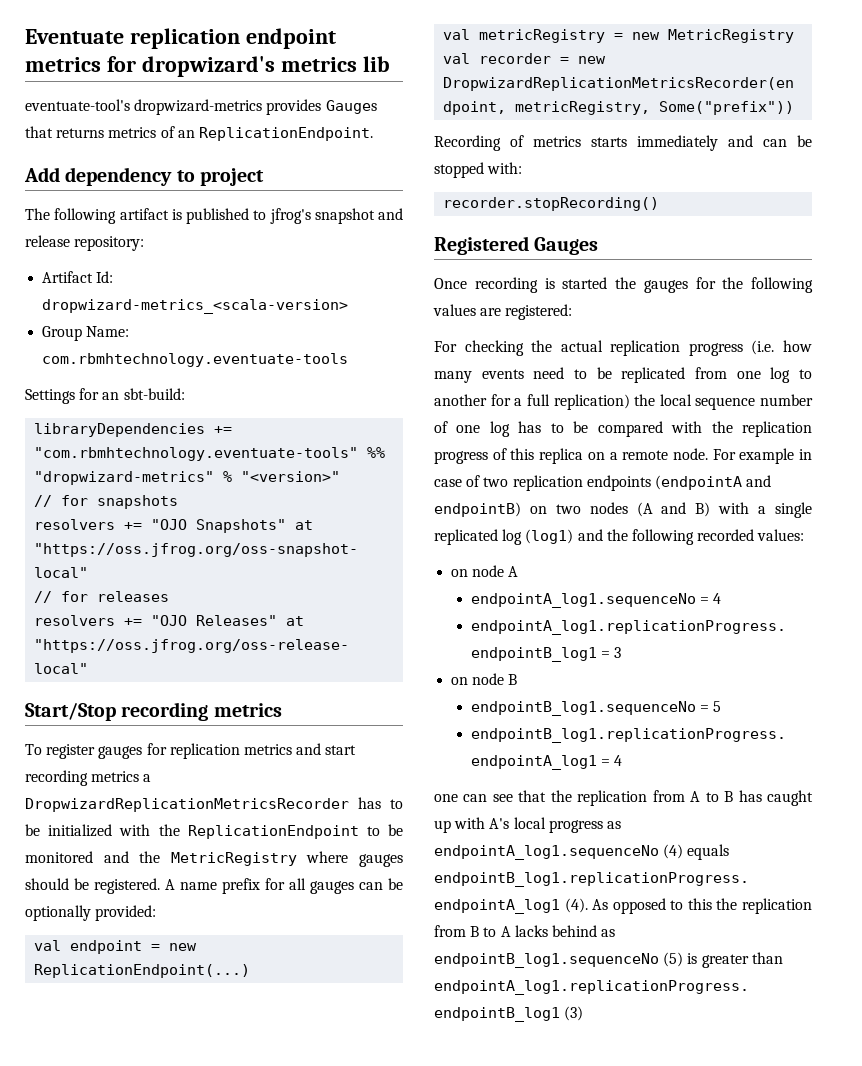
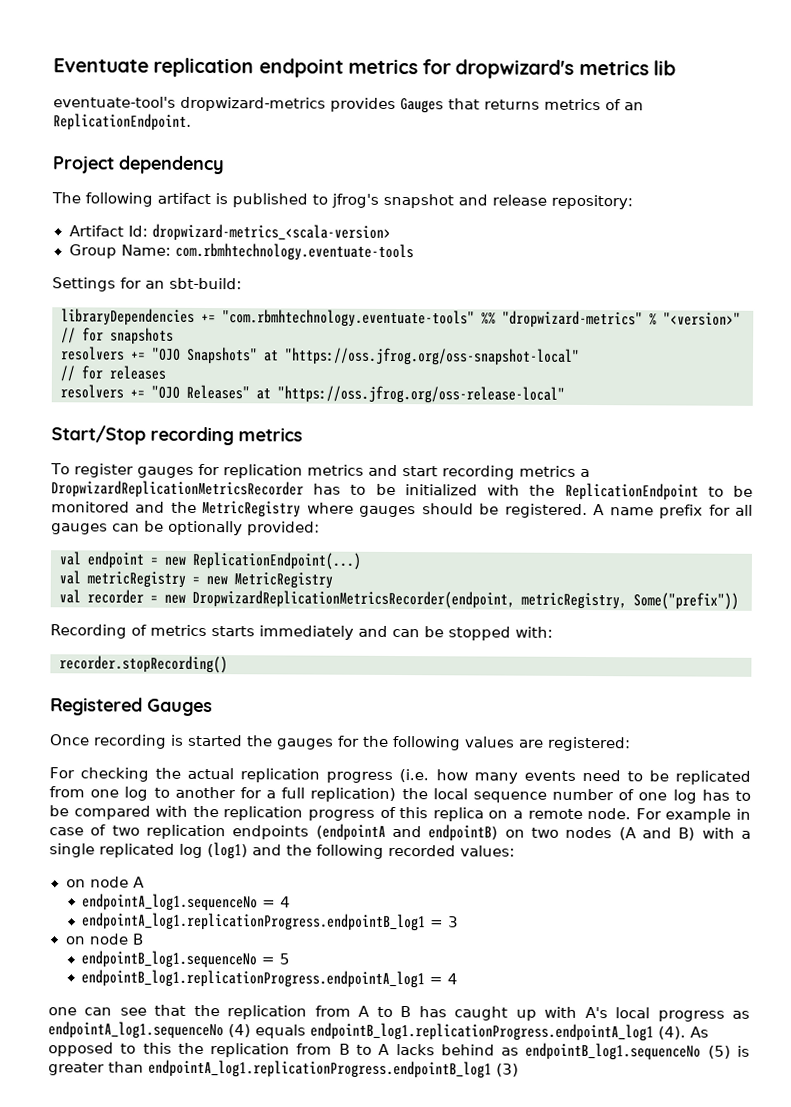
- Add dependency to project
+ Project dependency

